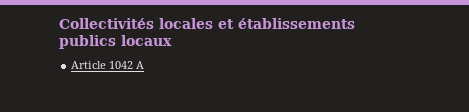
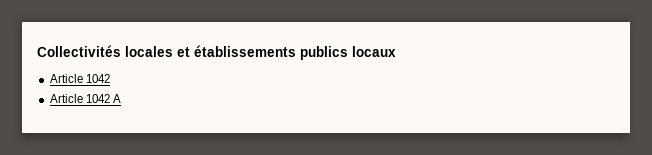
  Collectivités locales et établissements publics locaux
+ Article 1042

